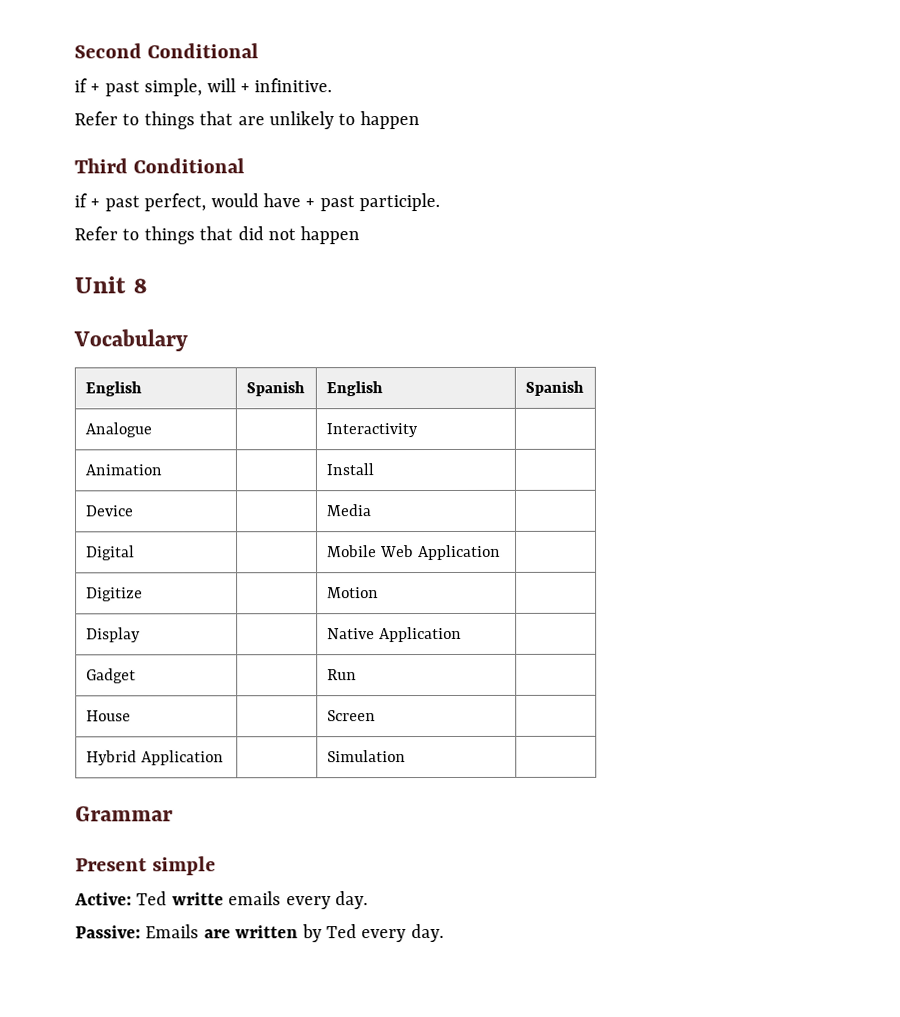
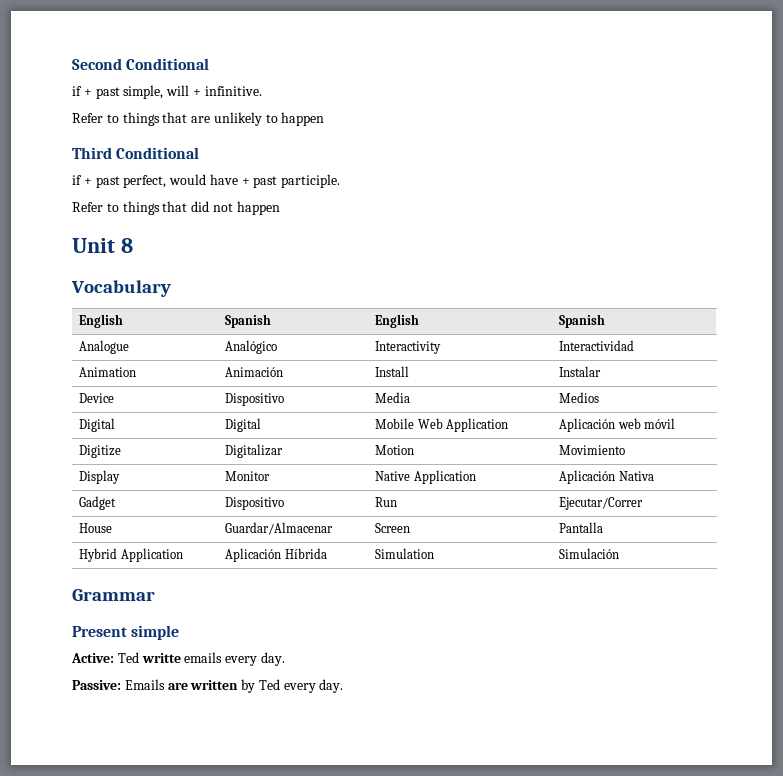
- Analogue | | Interactivity |
+ Analogue | Analógico | Interactivity | Interactividad
- Animation | | Install |
+ Animation | Animación | Install | Instalar
- Device | | Media |
- Digital | | Mobile Web Application |
+ Device | Dispositivo | Media | Medios
+ Digital | Digital | Mobile Web Application | Aplicación web móvil
- Digitize | | Motion |
+ Digitize | Digitalizar | Motion | Movimiento
- Display | | Native Application |
+ Display | Monitor | Native Application | Aplicación Nativa
- Gadget | | Run |
+ Gadget | Dispositivo | Run | Ejecutar/Correr
- House | | Screen |
+ House | Guardar/Almacenar | Screen | Pantalla
- Hybrid Application | | Simulation |
+ Hybrid Application | Aplicación Híbrida | Simulation | Simulación

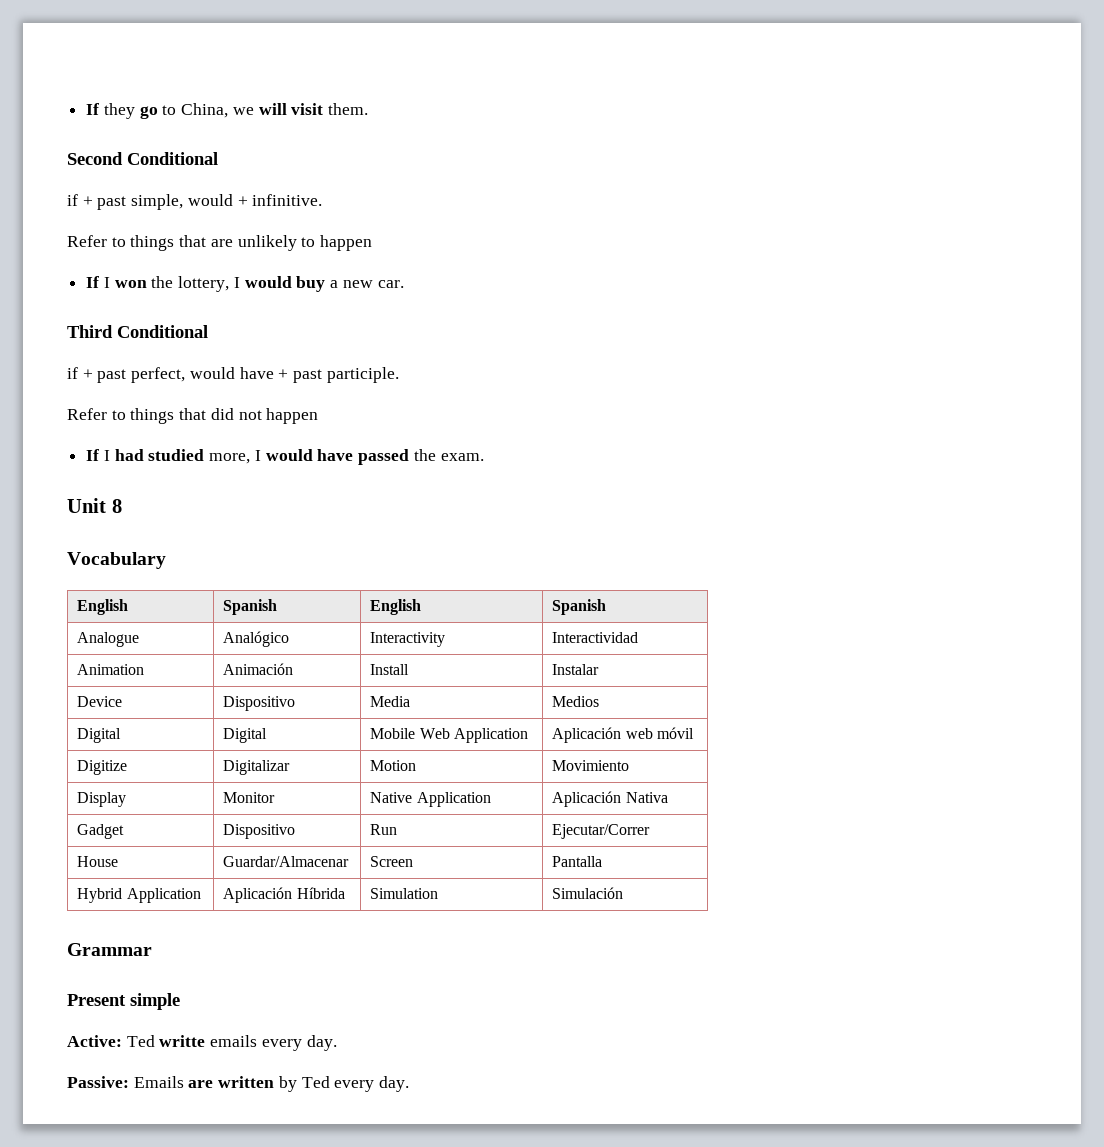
+ If they go to China, we will visit them.
- if + past simple, will + infinitive.
+ if + past simple, would + infinitive.
+ If I won the lottery, I would buy a new car.
+ If I had studied more, I would have passed the exam.

